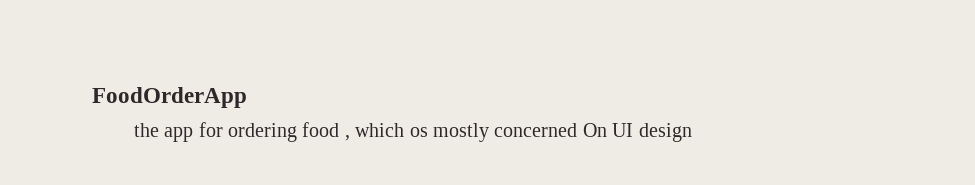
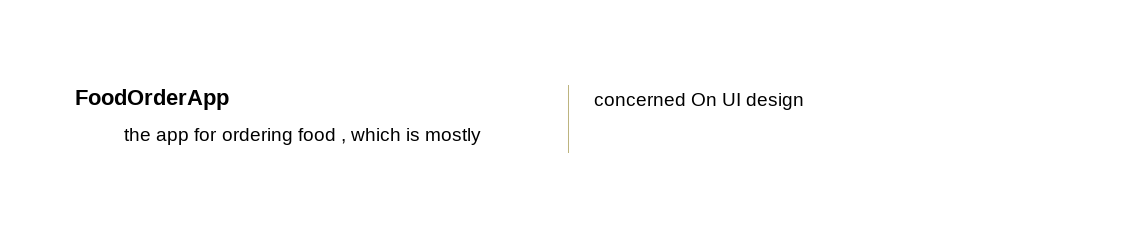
- the app for ordering food , which os mostly concerned On UI design
+ the app for ordering food , which is mostly concerned On UI design

